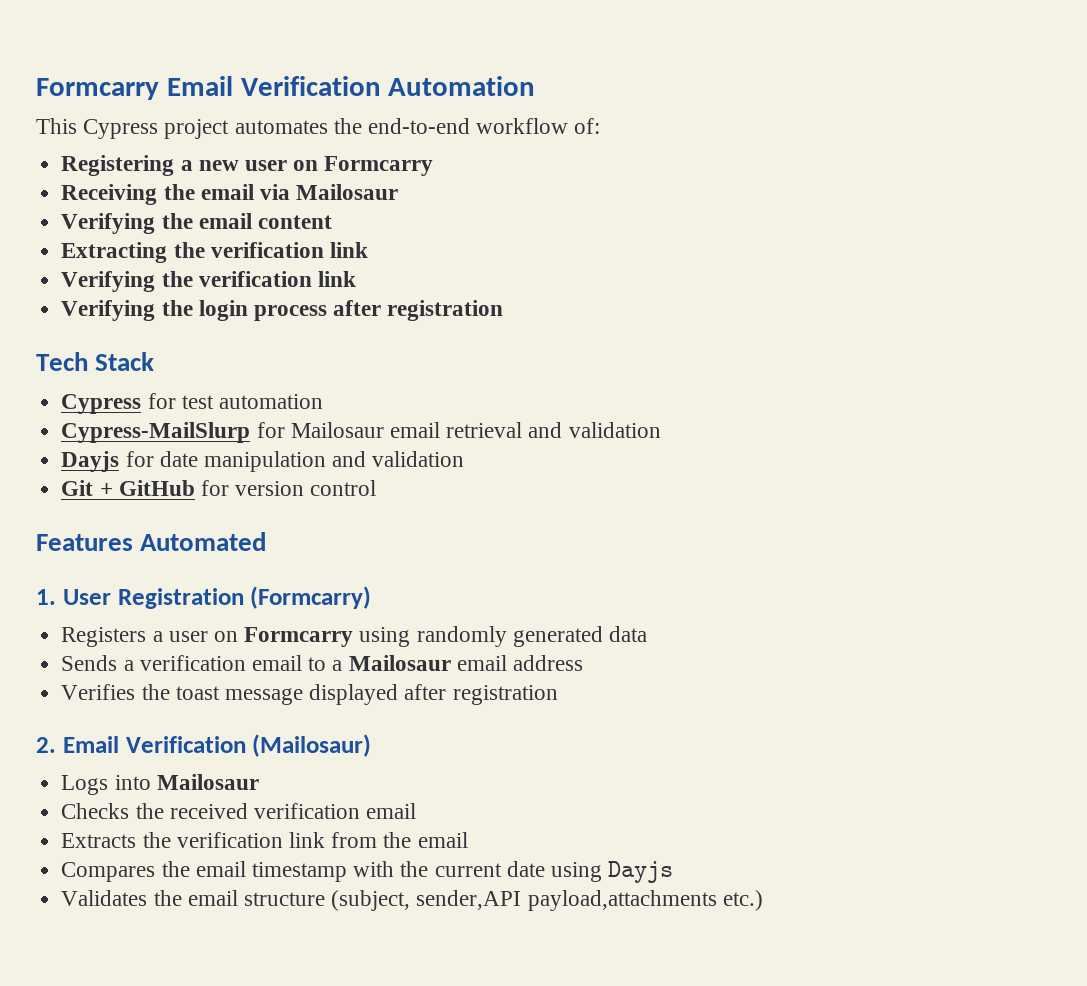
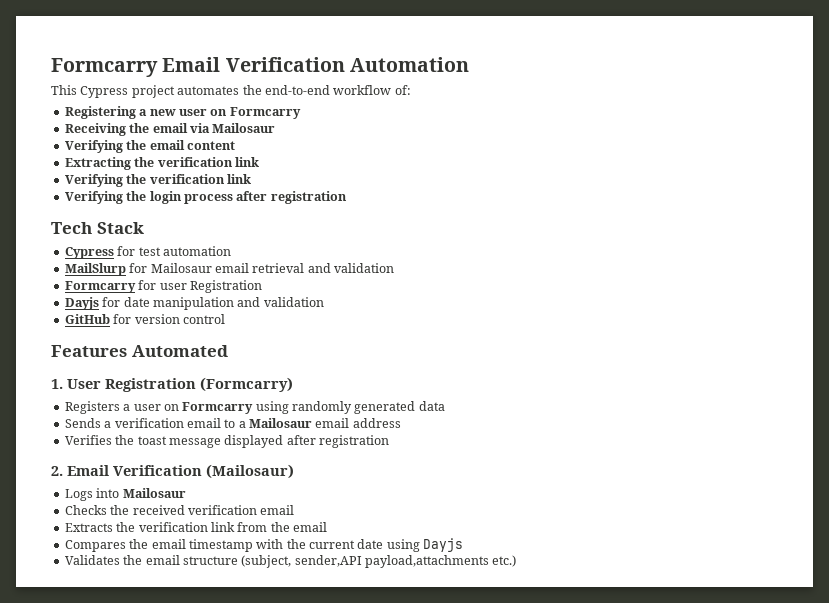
- Cypress-MailSlurp for Mailosaur email retrieval and validation
+ MailSlurp for Mailosaur email retrieval and validation
+ Formcarry for user Registration
- Git + GitHub for version control
+ GitHub for version control

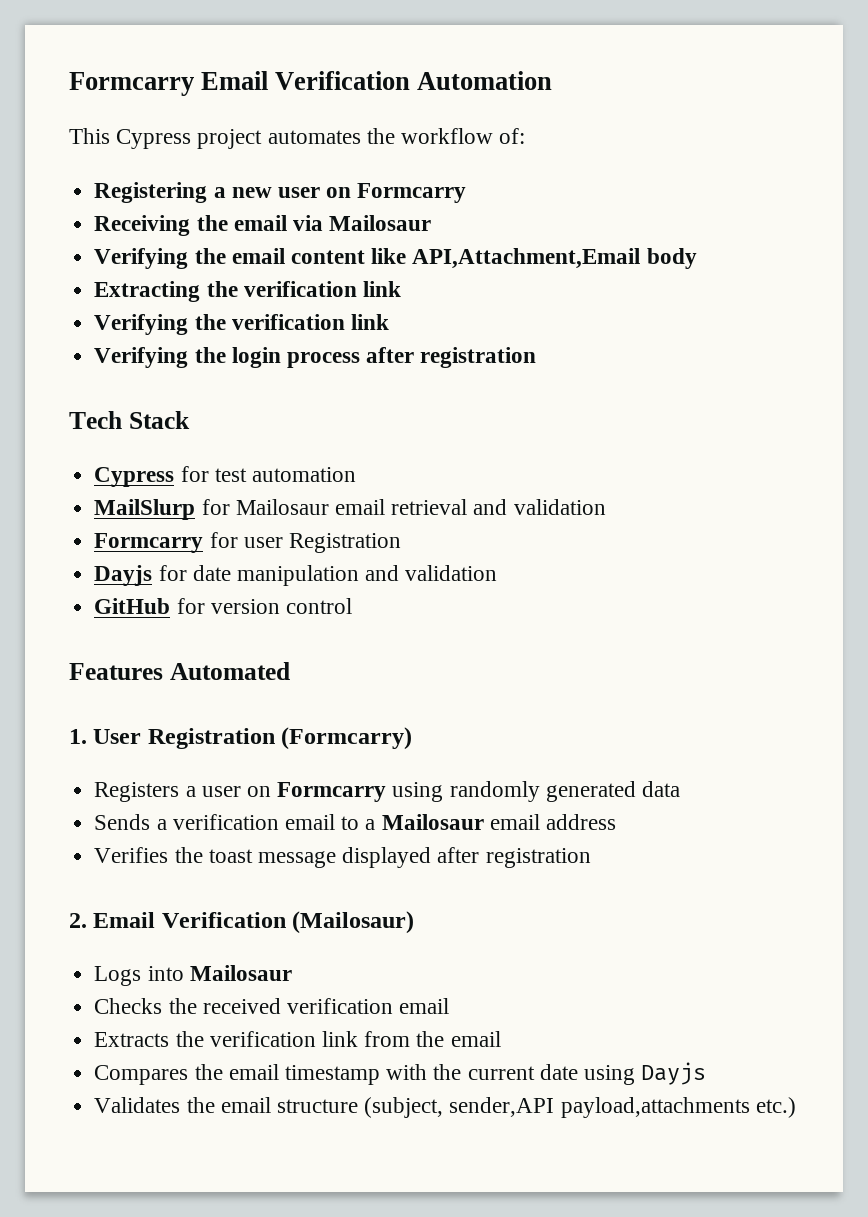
- This Cypress project automates the end-to-end workflow of:
+ This Cypress project automates the workflow of:
- Verifying the email content
+ Verifying the email content like API,Attachment,Email body

